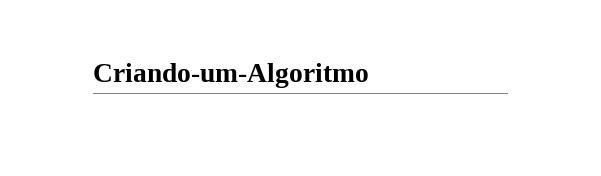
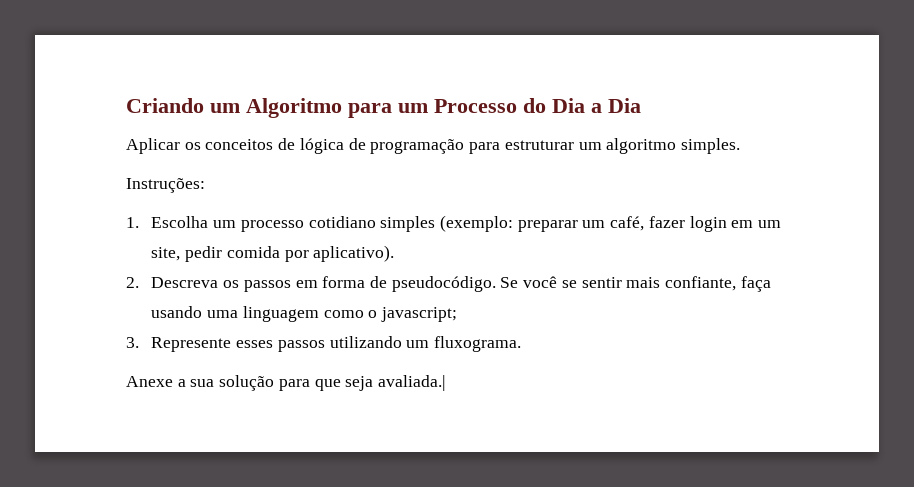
- Criando-um-Algoritmo
+ Criando um Algoritmo para um Processo do Dia a Dia
+ Aplicar os conceitos de lógica de programação para estruturar um algoritmo simples.
+ Instruções:
+ 1. Escolha um processo cotidiano simples (exemplo: preparar um café, fazer login em um site, pedir comida por aplicativo).
+ 2. Descreva os passos em forma de pseudocódigo. Se você se sentir mais confiante, faça usando uma linguagem como o javascript;
+ 3. Represente esses passos utilizando um fluxograma.
+ Anexe a sua solução para que seja avaliada.|

